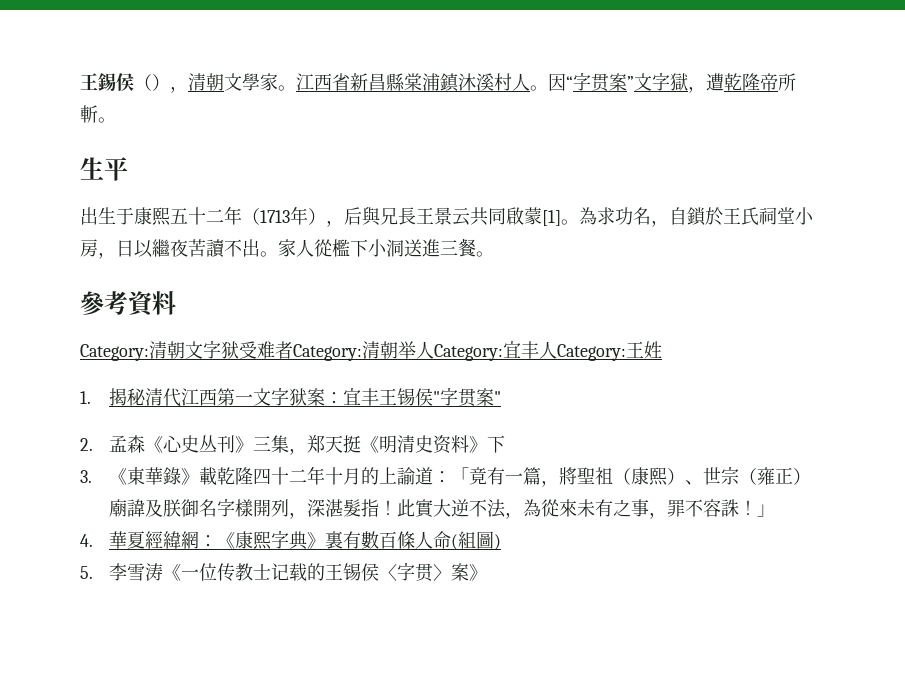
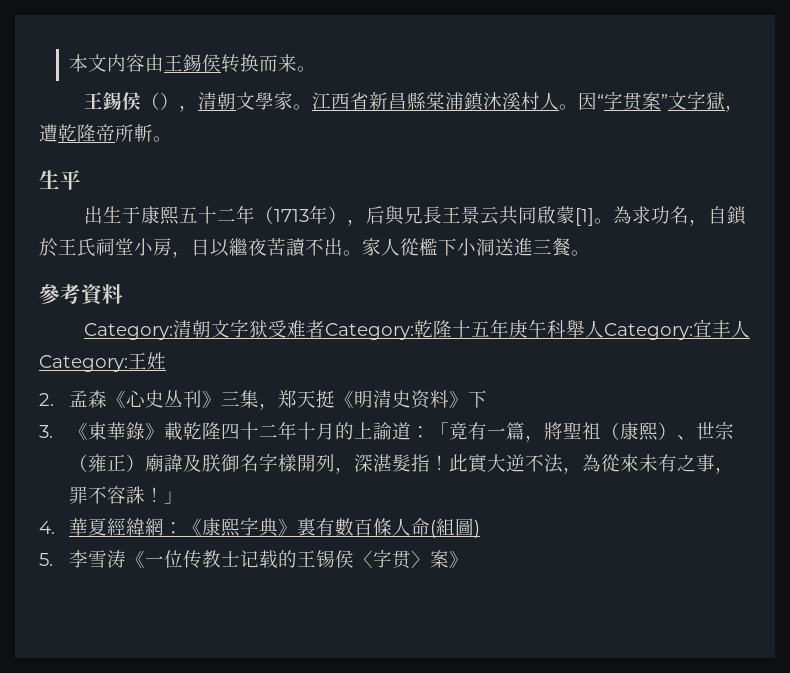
+ 本文内容由王錫侯转换而来。
- Category:清朝文字狱受难者Category:清朝举人Category:宜丰人Category:王姓
+ Category:清朝文字狱受难者Category:乾隆十五年庚午科舉人Category:宜丰人Category:王姓
- 1.揭秘清代江西第一文字狱案：宜丰王锡侯"字贯案"

